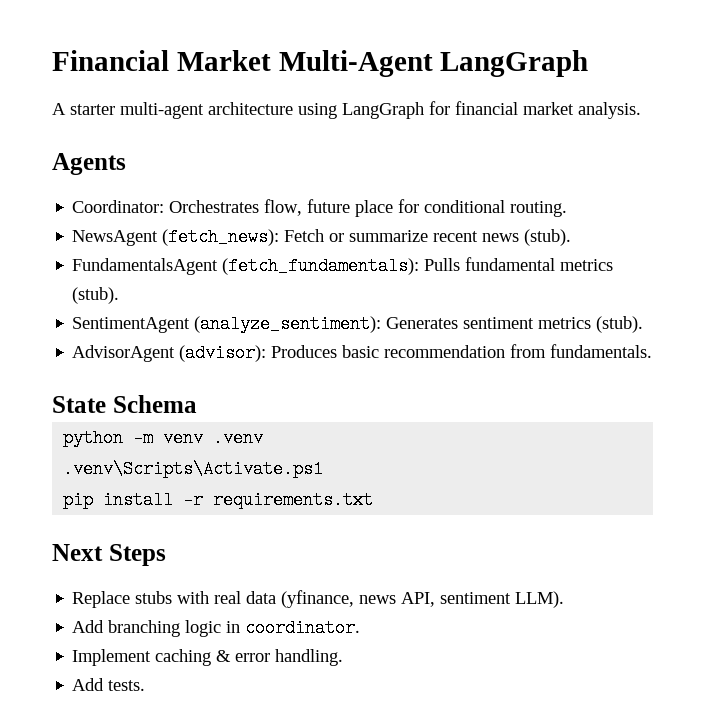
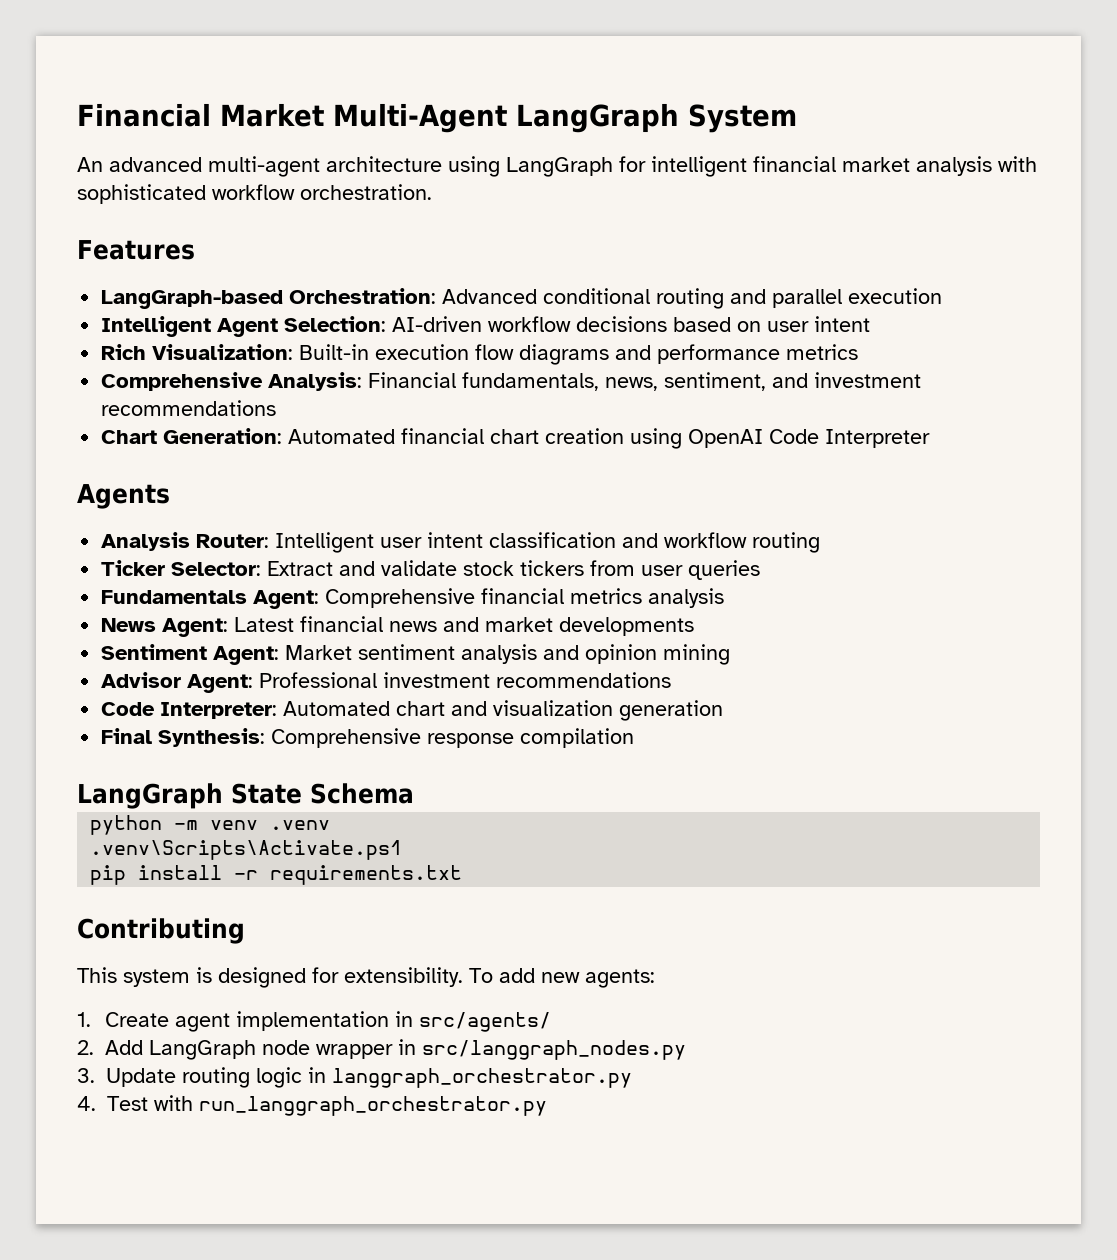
- Financial Market Multi-Agent LangGraph
- A starter multi-agent architecture using LangGraph for financial market analysis.
+ Financial Market Multi-Agent LangGraph System
+ An advanced multi-agent architecture using LangGraph for intelligent financial market analysis with sophisticated workflow orchestration.
+ Features
+ LangGraph-based Orchestration: Advanced conditional routing and parallel execution
+ Intelligent Agent Selection: AI-driven workflow decisions based on user intent
+ Rich Visualization: Built-in execution flow diagrams and performance metrics
+ Comprehensive Analysis: Financial fundamentals, news, sentiment, and investment recommendations
+ Chart Generation: Automated financial chart creation using OpenAI Code Interpreter
  Agents
- Coordinator: Orchestrates flow, future place for conditional routing.
- NewsAgent (fetch_news): Fetch or summarize recent news (stub).
- FundamentalsAgent (fetch_fundamentals): Pulls fundamental metrics (stub).
- SentimentAgent (analyze_sentiment): Generates sentiment metrics (stub).
- AdvisorAgent (advisor): Produces basic recommendation from fundamentals.
- State Schema
+ Analysis Router: Intelligent user intent classification and workflow routing
+ Ticker Selector: Extract and validate stock tickers from user queries
+ Fundamentals Agent: Comprehensive financial metrics analysis
+ News Agent: Latest financial news and market developments
+ Sentiment Agent: Market sentiment analysis and opinion mining
+ Advisor Agent: Professional investment recommendations
+ Code Interpreter: Automated chart and visualization generation
+ Final Synthesis: Comprehensive response compilation
+ LangGraph State Schema
- Next Steps
- Replace stubs with real data (yfinance, news API, sentiment LLM).
- Add branching logic in coordinator.
- Implement caching & error handling.
- Add tests.
+ Contributing
+ This system is designed for extensibility. To add new agents:
+ 1. Create agent implementation in src/agents/
+ 2. Add LangGraph node wrapper in src/langgraph_nodes.py
+ 3. Update routing logic in langgraph_orchestrator.py
+ 4. Test with run_langgraph_orchestrator.py

